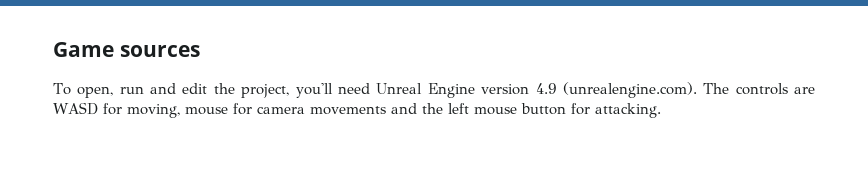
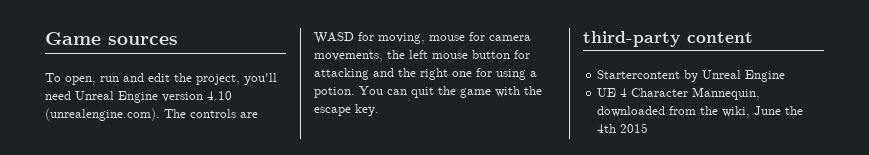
- To open, run and edit the project, you'll need Unreal Engine version 4.9 (unrealengine.com). The controls are WASD for moving, mouse for camera movements and the left mouse button for attacking.
+ To open, run and edit the project, you'll need Unreal Engine version 4.10 (unrealengine.com). The controls are WASD for moving, mouse for camera movements, the left mouse button for attacking and the right one for using a potion. You can quit the game with the escape key.
+ third-party content
+ Startercontent by Unreal Engine
+ UE 4 Character Mannequin, downloaded from the wiki, June the 4th 2015

